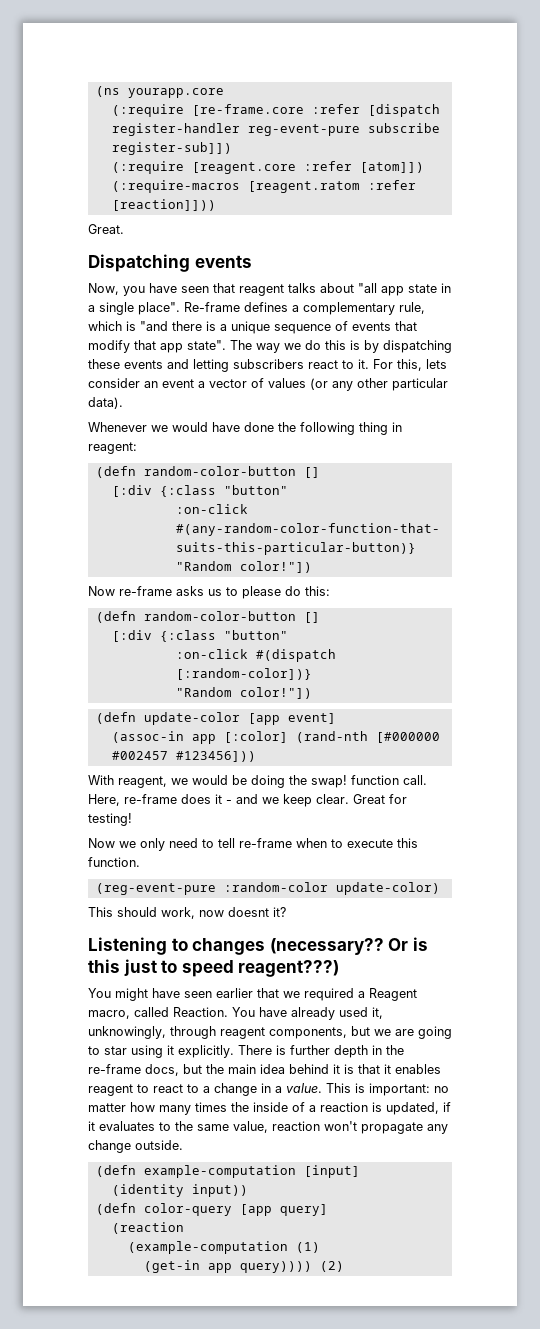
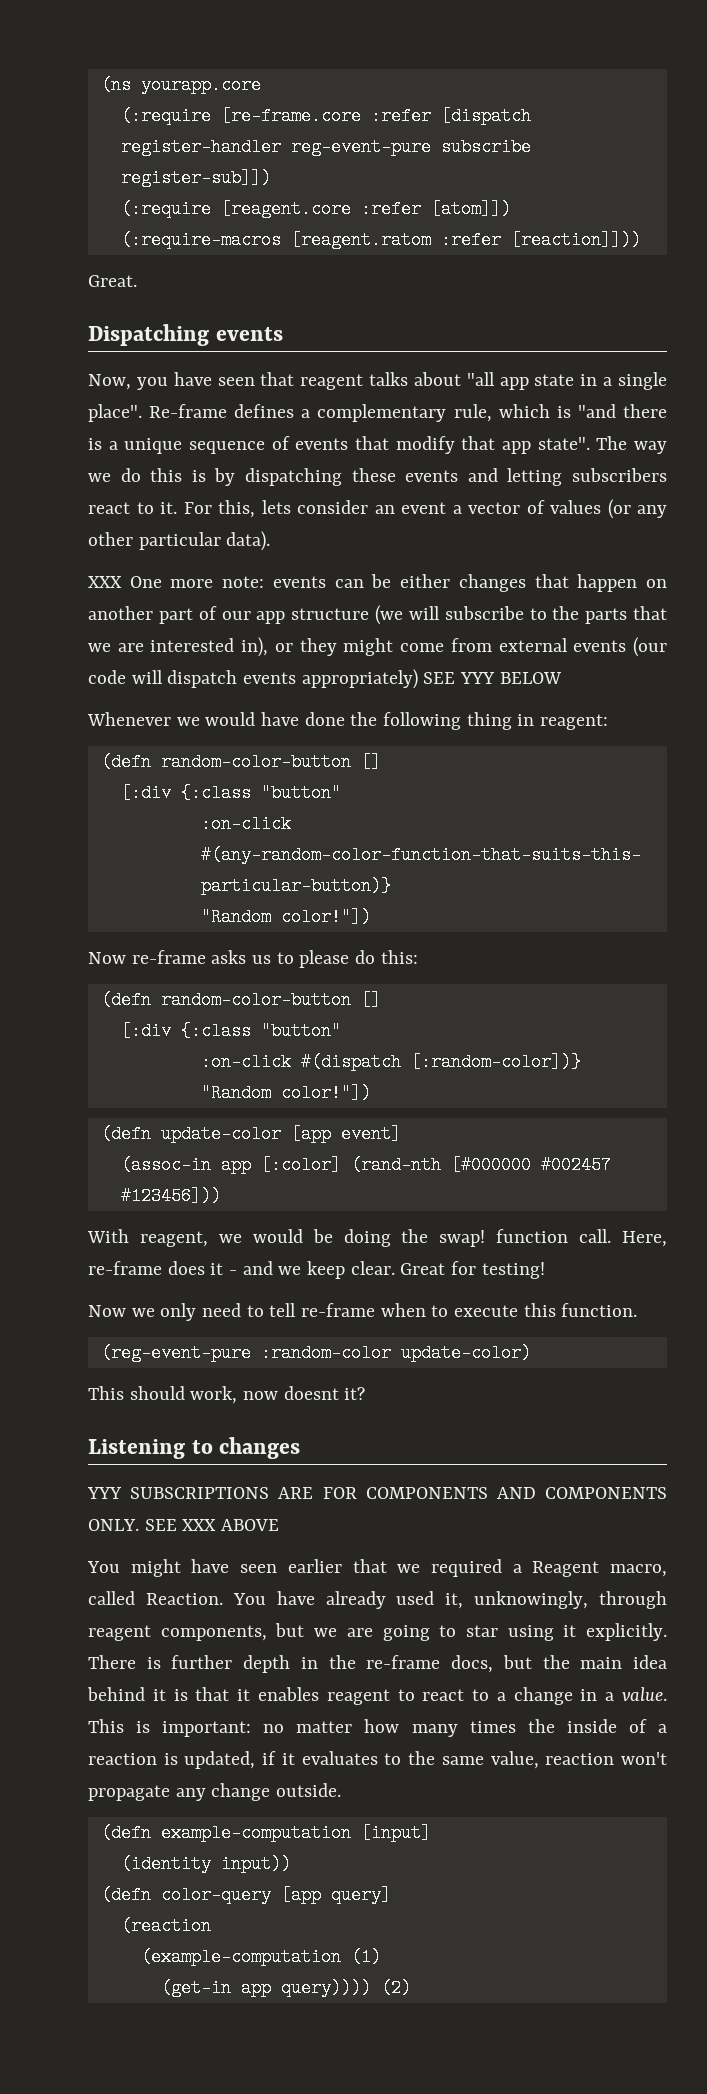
+ XXX One more note: events can be either changes that happen on another part of our app structure (we will subscribe to the parts that we are interested in), or they might come from external events (our code will dispatch events appropriately) SEE YYY BELOW
- Listening to changes (necessary?? Or is this just to speed reagent???)
+ Listening to changes
+ YYY SUBSCRIPTIONS ARE FOR COMPONENTS AND COMPONENTS ONLY. SEE XXX ABOVE

